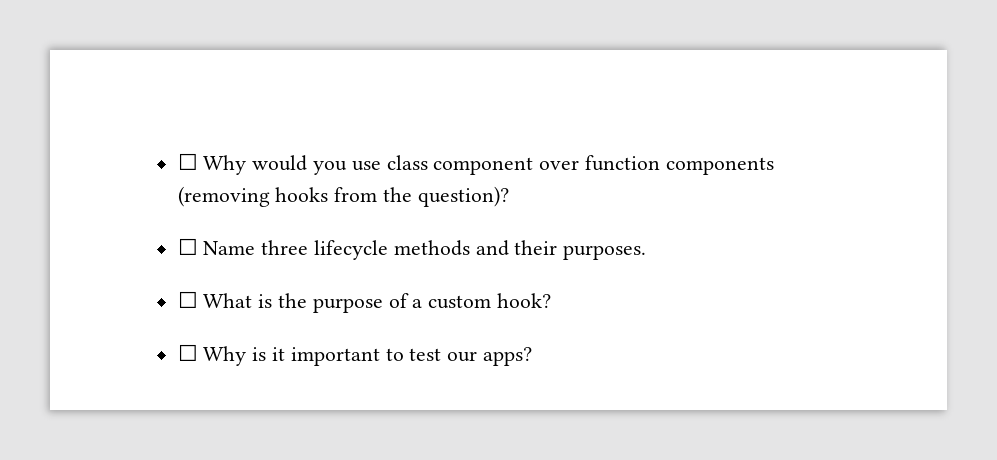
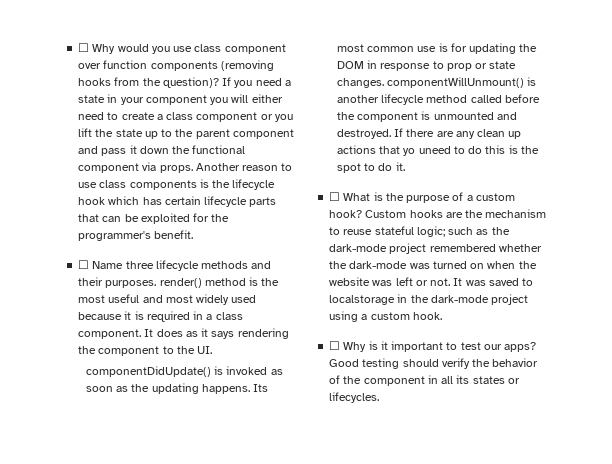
+ If you need a state in your component you will either need to create a class component or you lift the state up to the parent component and pass it down the functional component via props. Another reason to use class components is the lifecycle hook which has certain lifecycle parts that can be exploited for the programmer's benefit.
- ☐ Name three lifecycle methods and their purposes.
+ ☐ Name three lifecycle methods and their purposes. render() method is the most useful and most widely used because it is required in a class component. It does as it says rendering the component to the UI.
+ componentDidUpdate() is invoked as soon as the updating happens. Its most common use is for updating the DOM in response to prop or state changes. componentWillUnmount() is another lifecycle method called before the component is unmounted and destroyed. If there are any clean up actions that yo uneed to do this is the spot to do it.
+ Custom hooks are the mechanism to reuse stateful logic; such as the dark-mode project remembered whether the dark-mode was turned on when the website was left or not. It was saved to localstorage in the dark-mode project using a custom hook.
+ Good testing should verify the behavior of the component in all its states or lifecycles.

